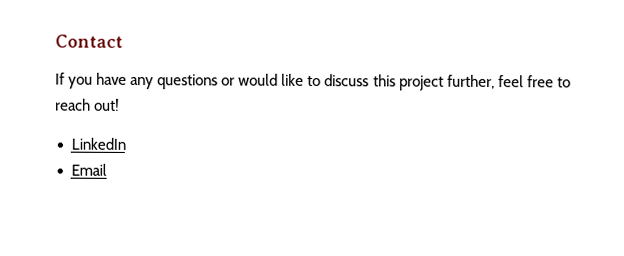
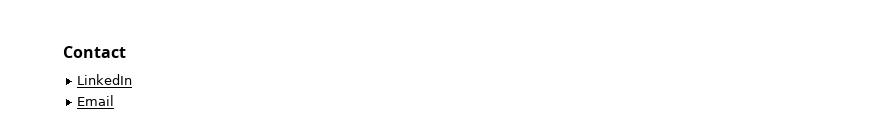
- If you have any questions or would like to discuss this project further, feel free to reach out!

